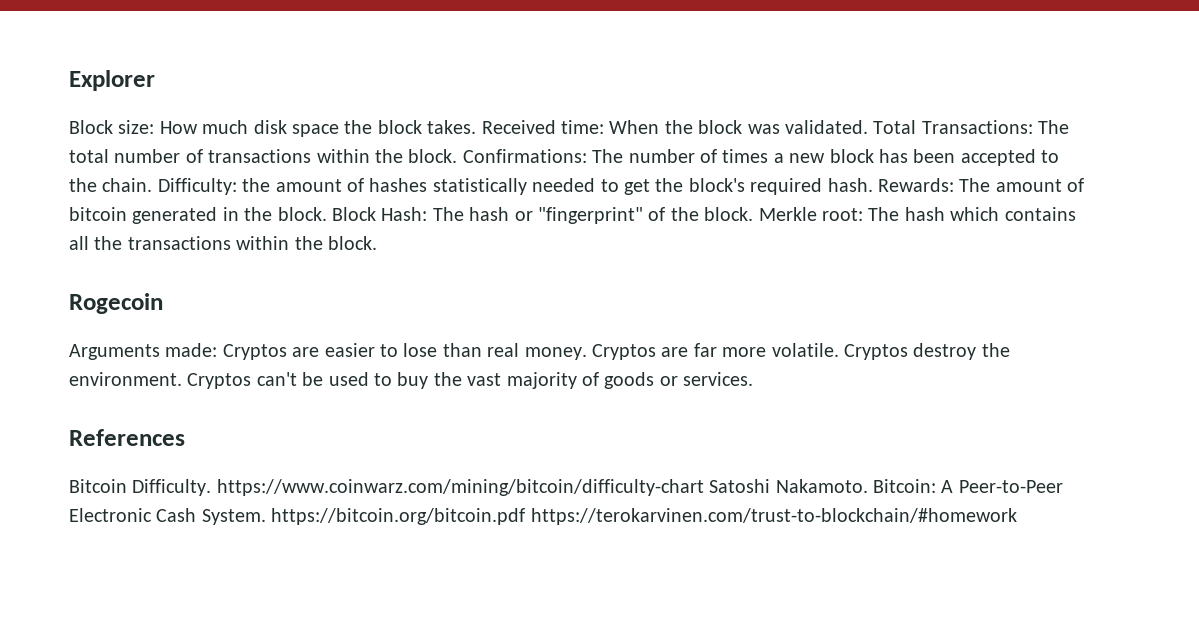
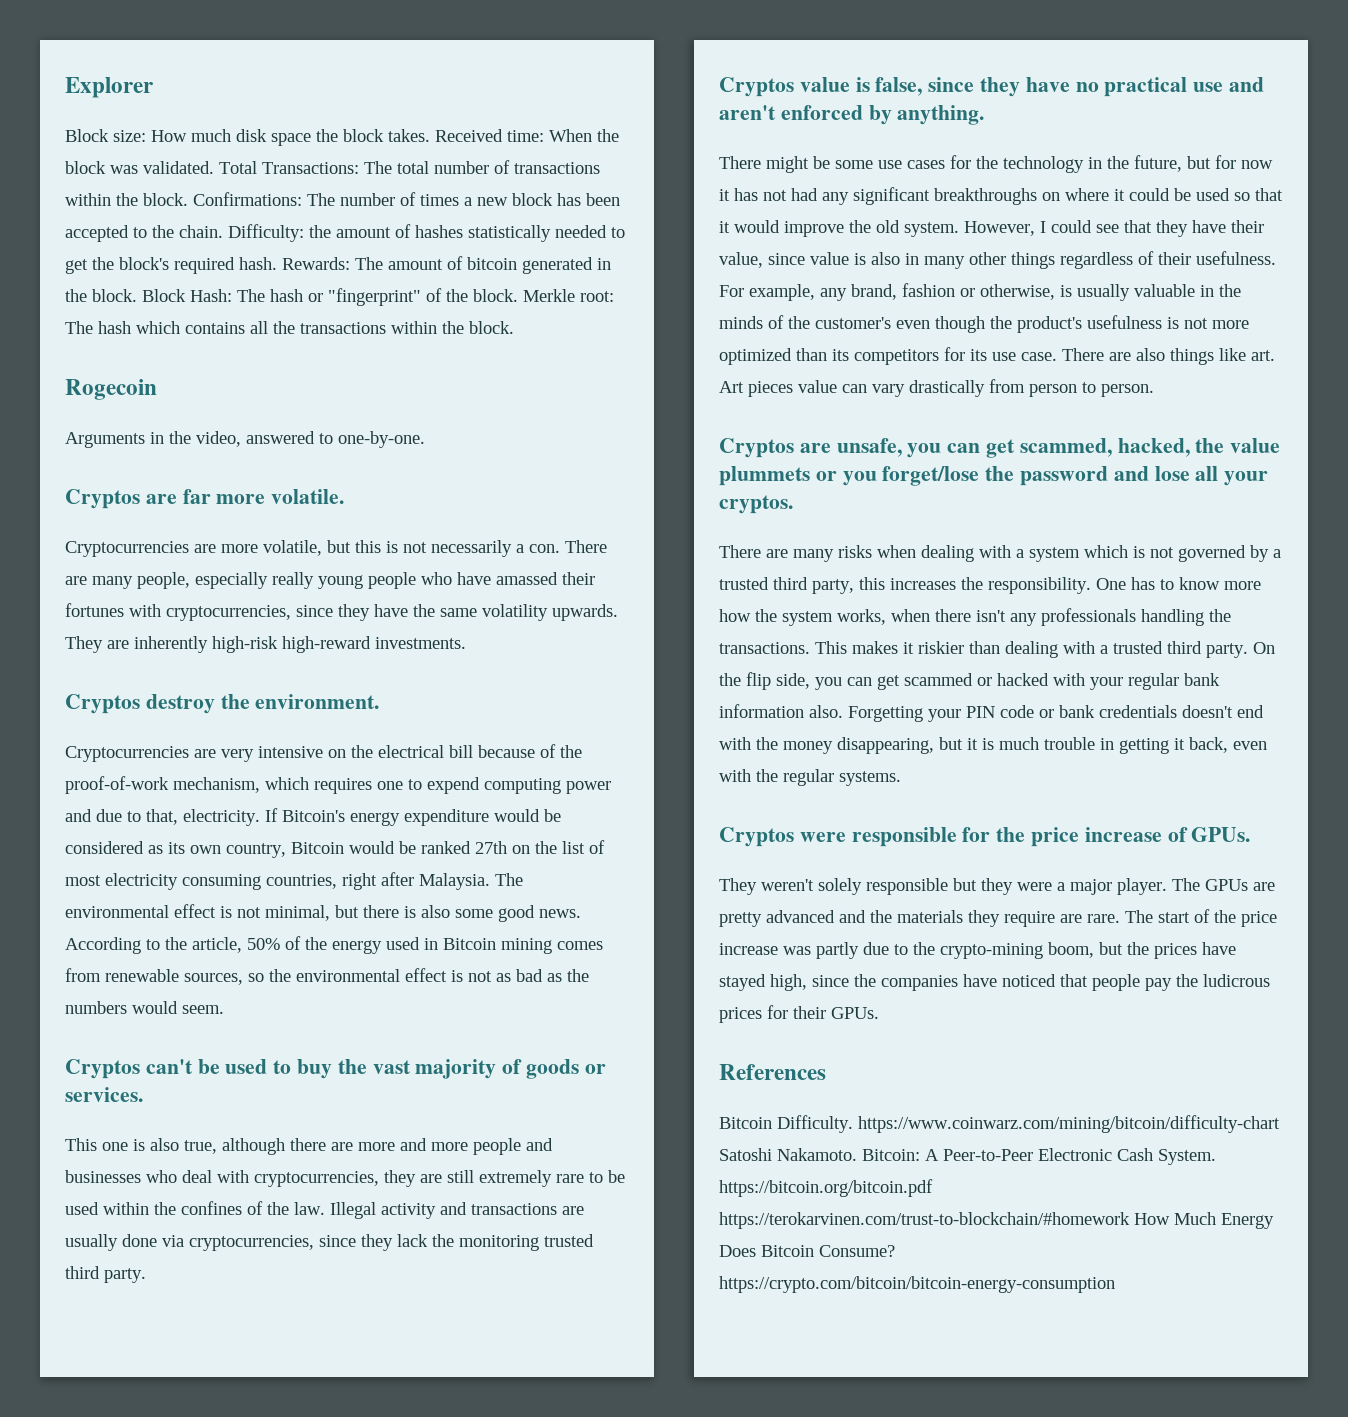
- Arguments made: Cryptos are easier to lose than real money. Cryptos are far more volatile. Cryptos destroy the environment. Cryptos can't be used to buy the vast majority of goods or services.
+ Arguments in the video, answered to one-by-one.
+ Cryptos are far more volatile.
+ Cryptocurrencies are more volatile, but this is not necessarily a con. There are many people, especially really young people who have amassed their fortunes with cryptocurrencies, since they have the same volatility upwards. They are inherently high-risk high-reward investments.
+ Cryptos destroy the environment.
+ Cryptocurrencies are very intensive on the electrical bill because of the proof-of-work mechanism, which requires one to expend computing power and due to that, electricity. If Bitcoin's energy expenditure would be considered as its own country, Bitcoin would be ranked 27th on the list of most electricity consuming countries, right after Malaysia. The environmental effect is not minimal, but there is also some good news. According to the article, 50% of the energy used in Bitcoin mining comes from renewable sources, so the environmental effect is not as bad as the numbers would seem.
+ Cryptos can't be used to buy the vast majority of goods or services.
+ This one is also true, although there are more and more people and businesses who deal with cryptocurrencies, they are still extremely rare to be used within the confines of the law. Illegal activity and transactions are usually done via cryptocurrencies, since they lack the monitoring trusted third party.
+ Cryptos value is false, since they have no practical use and aren't enforced by anything.
+ There might be some use cases for the technology in the future, but for now it has not had any significant breakthroughs on where it could be used so that it would improve the old system. However, I could see that they have their value, since value is also in many other things regardless of their usefulness. For example, any brand, fashion or otherwise, is usually valuable in the minds of the customer's even though the product's usefulness is not more optimized than its competitors for its use case. There are also things like art. Art pieces value can vary drastically from person to person.
+ Cryptos are unsafe, you can get scammed, hacked, the value plummets or you forget/lose the password and lose all your cryptos.
+ There are many risks when dealing with a system which is not governed by a trusted third party, this increases the responsibility. One has to know more how the system works, when there isn't any professionals handling the transactions. This makes it riskier than dealing with a trusted third party. On the flip side, you can get scammed or hacked with your regular bank information also. Forgetting your PIN code or bank credentials doesn't end with the money disappearing, but it is much trouble in getting it back, even with the regular systems.
+ Cryptos were responsible for the price increase of GPUs.
+ They weren't solely responsible but they were a major player. The GPUs are pretty advanced and the materials they require are rare. The start of the price increase was partly due to the crypto-mining boom, but the prices have stayed high, since the companies have noticed that people pay the ludicrous prices for their GPUs.
- Bitcoin: A Peer-to-Peer Electronic Cash System. https://bitcoin.org/bitcoin.pdf https://terokarvinen.com/trust-to-blockchain/#homework
+ Bitcoin: A Peer-to-Peer Electronic Cash System. https://bitcoin.org/bitcoin.pdf https://terokarvinen.com/trust-to-blockchain/#homework How Much Energy Does Bitcoin Consume? https://crypto.com/bitcoin/bitcoin-energy-consumption

